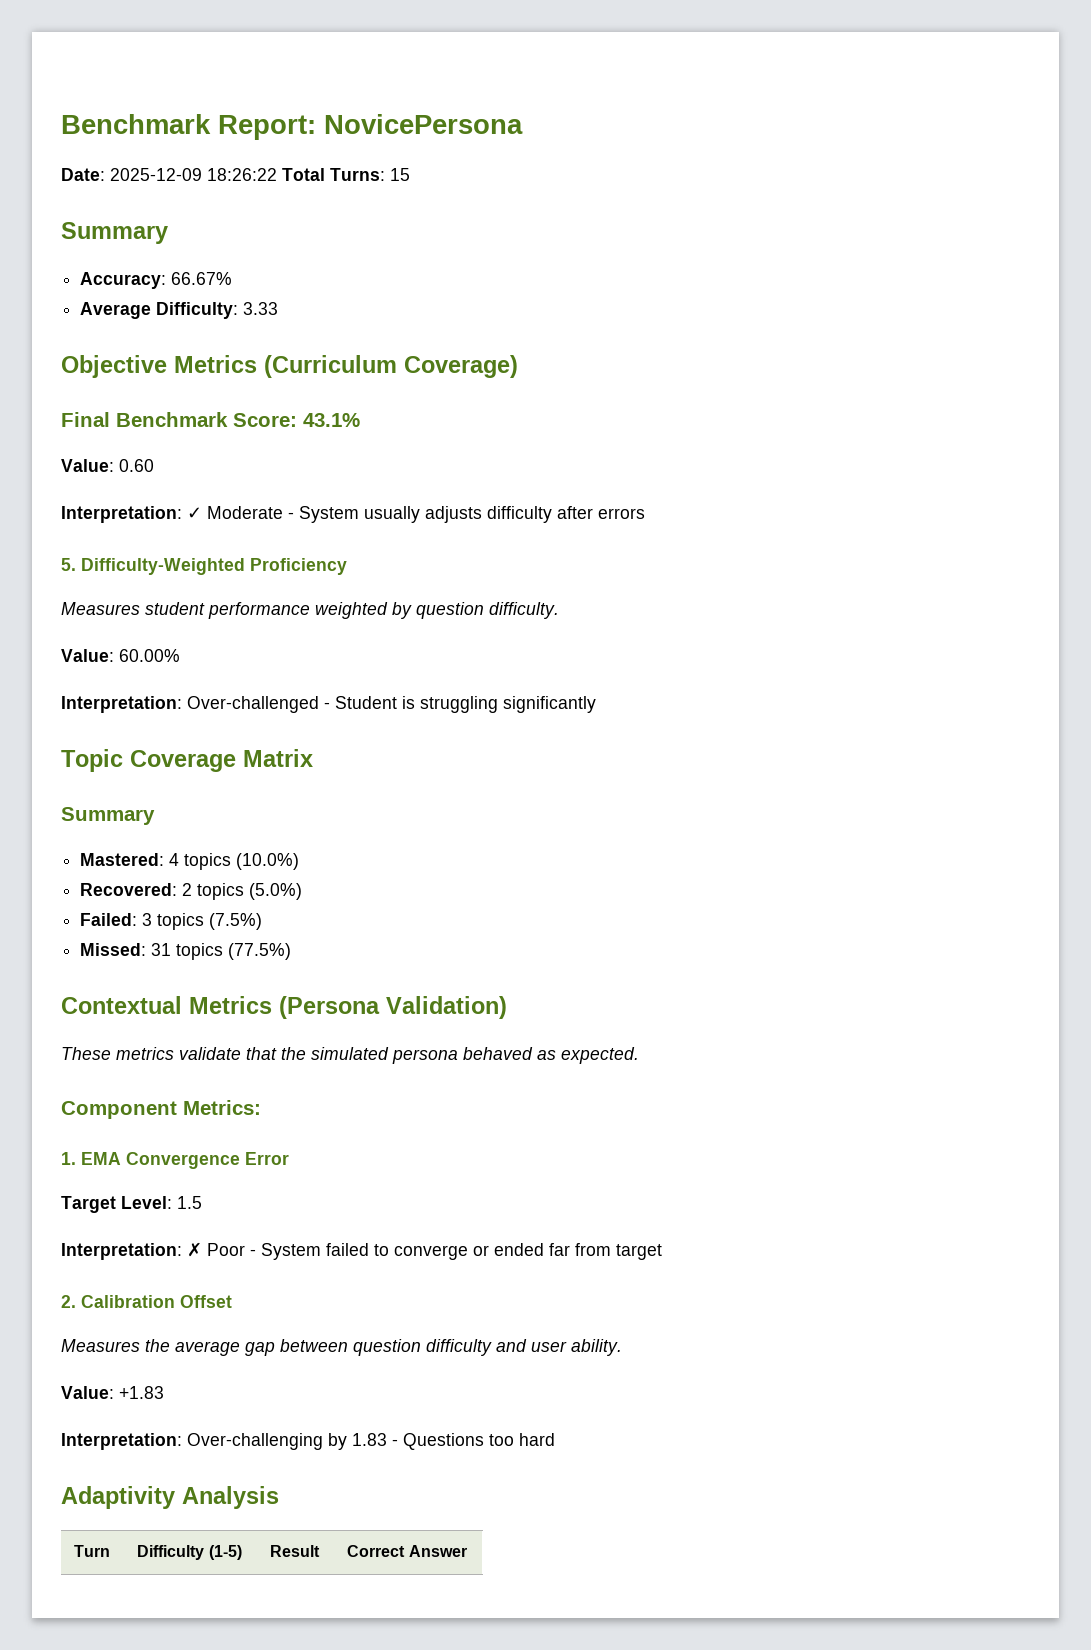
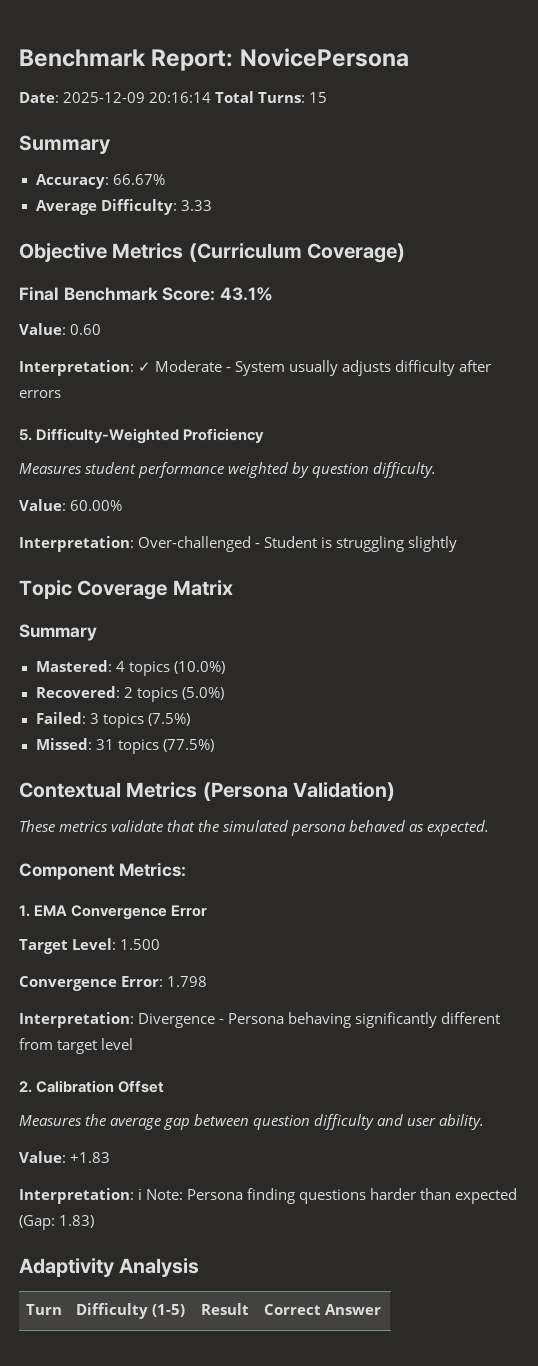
- Date: 2025-12-09 18:26:22 Total Turns: 15
+ Date: 2025-12-09 20:16:14 Total Turns: 15
- Interpretation: Over-challenged - Student is struggling significantly
+ Interpretation: Over-challenged - Student is struggling slightly
- Target Level: 1.5
- Interpretation: ✗ Poor - System failed to converge or ended far from target
+ Target Level: 1.500
+ Convergence Error: 1.798
+ Interpretation: Divergence - Persona behaving significantly different from target level
- Interpretation: Over-challenging by 1.83 - Questions too hard
+ Interpretation: ℹ Note: Persona finding questions harder than expected (Gap: 1.83)

